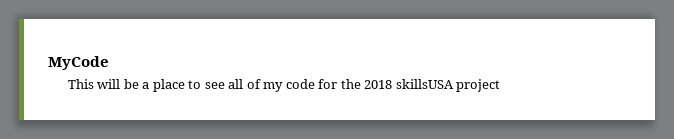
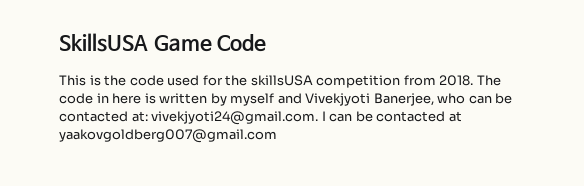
- MyCode
- This will be a place to see all of my code for the 2018 skillsUSA project
+ SkillsUSA Game Code
+ This is the code used for the skillsUSA competition from 2018. The code in here is written by myself and Vivekjyoti Banerjee, who can be contacted at: vivekjyoti24@gmail.com. I can be contacted at yaakovgoldberg007@gmail.com

